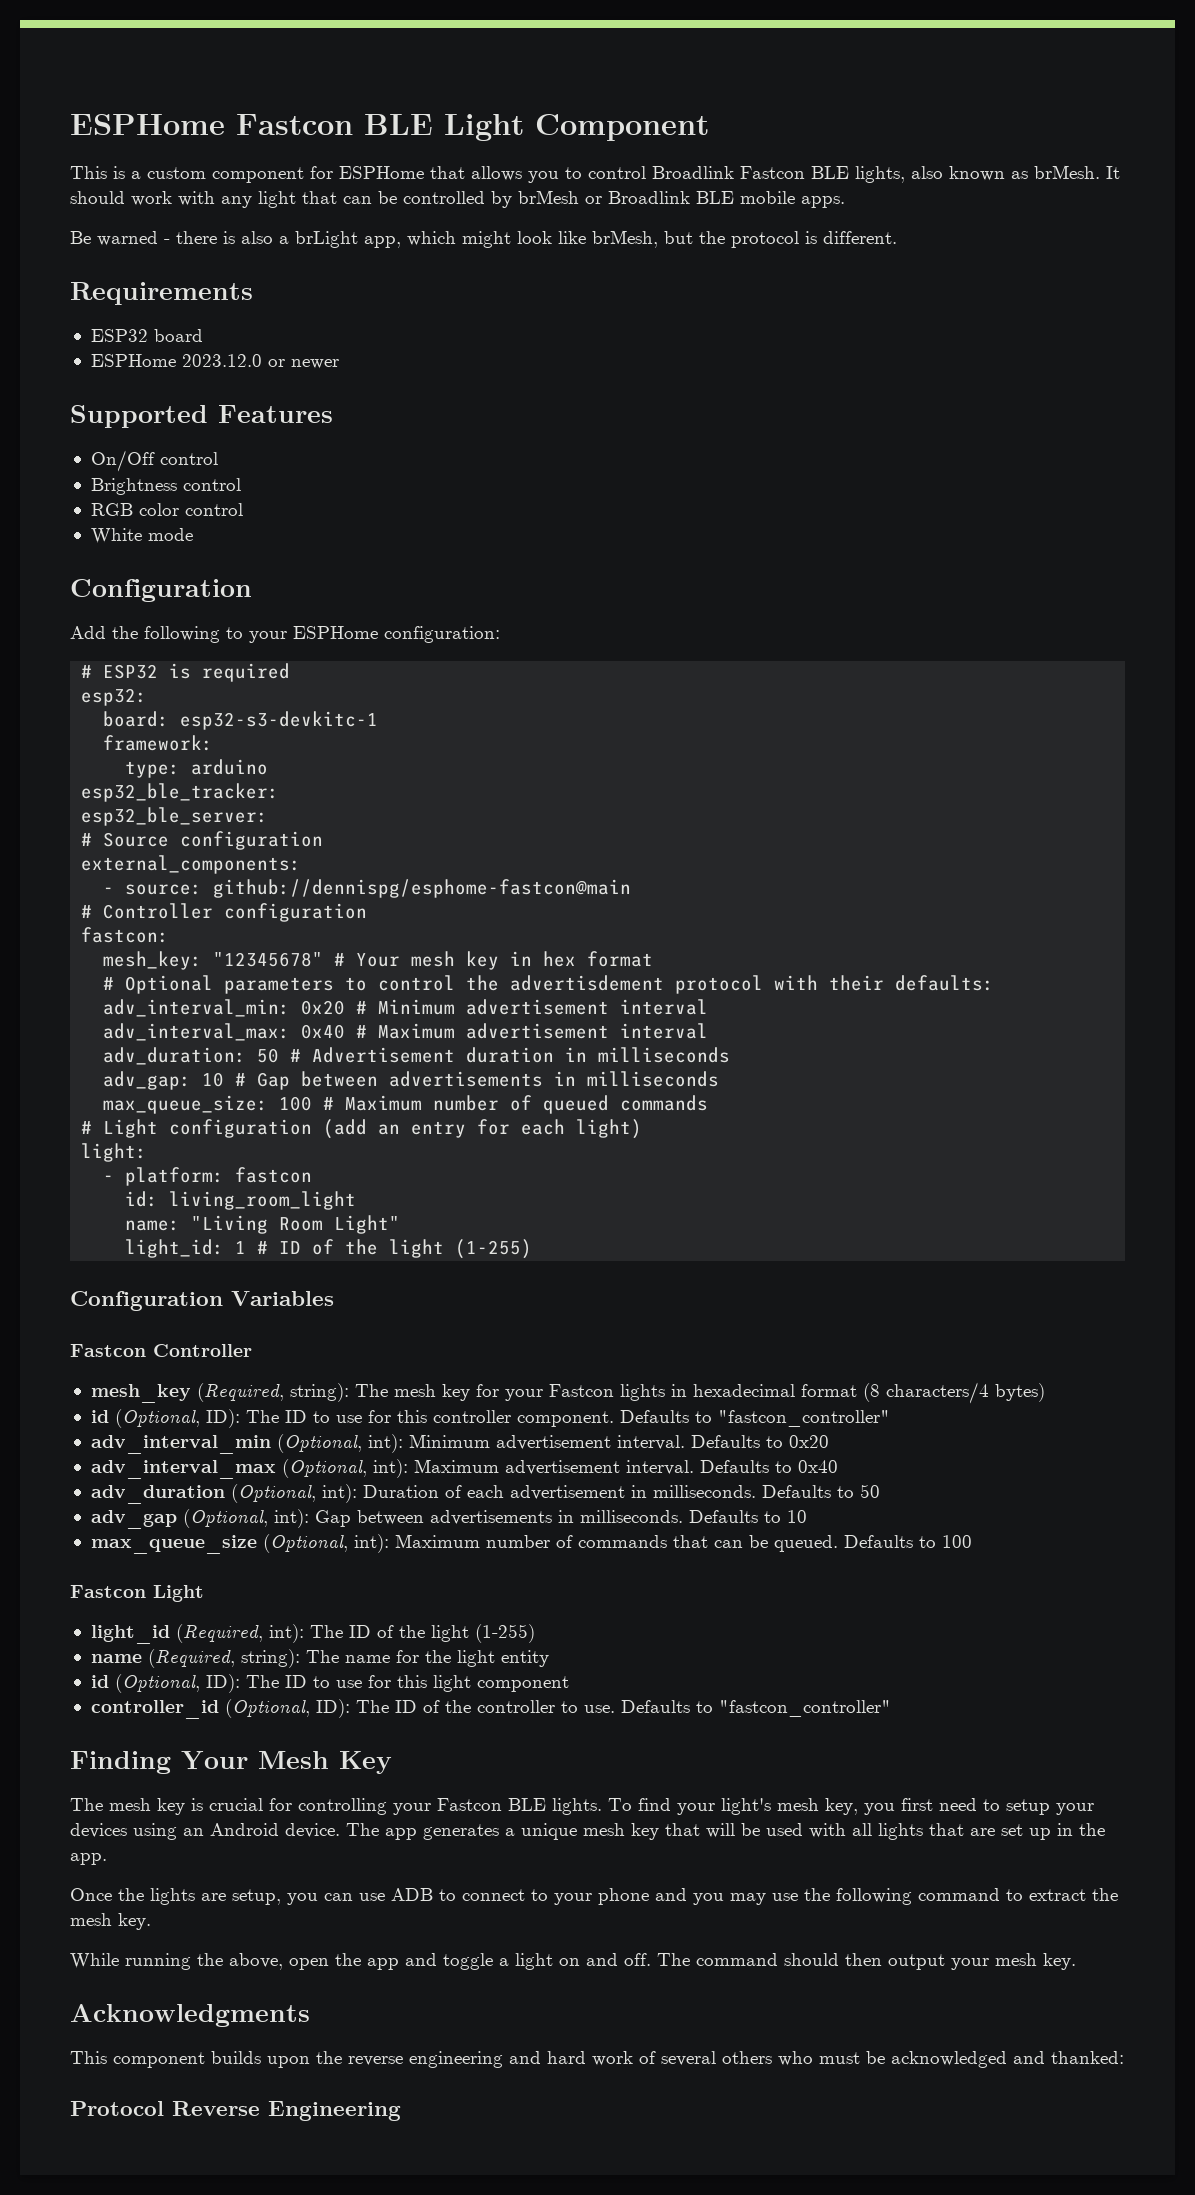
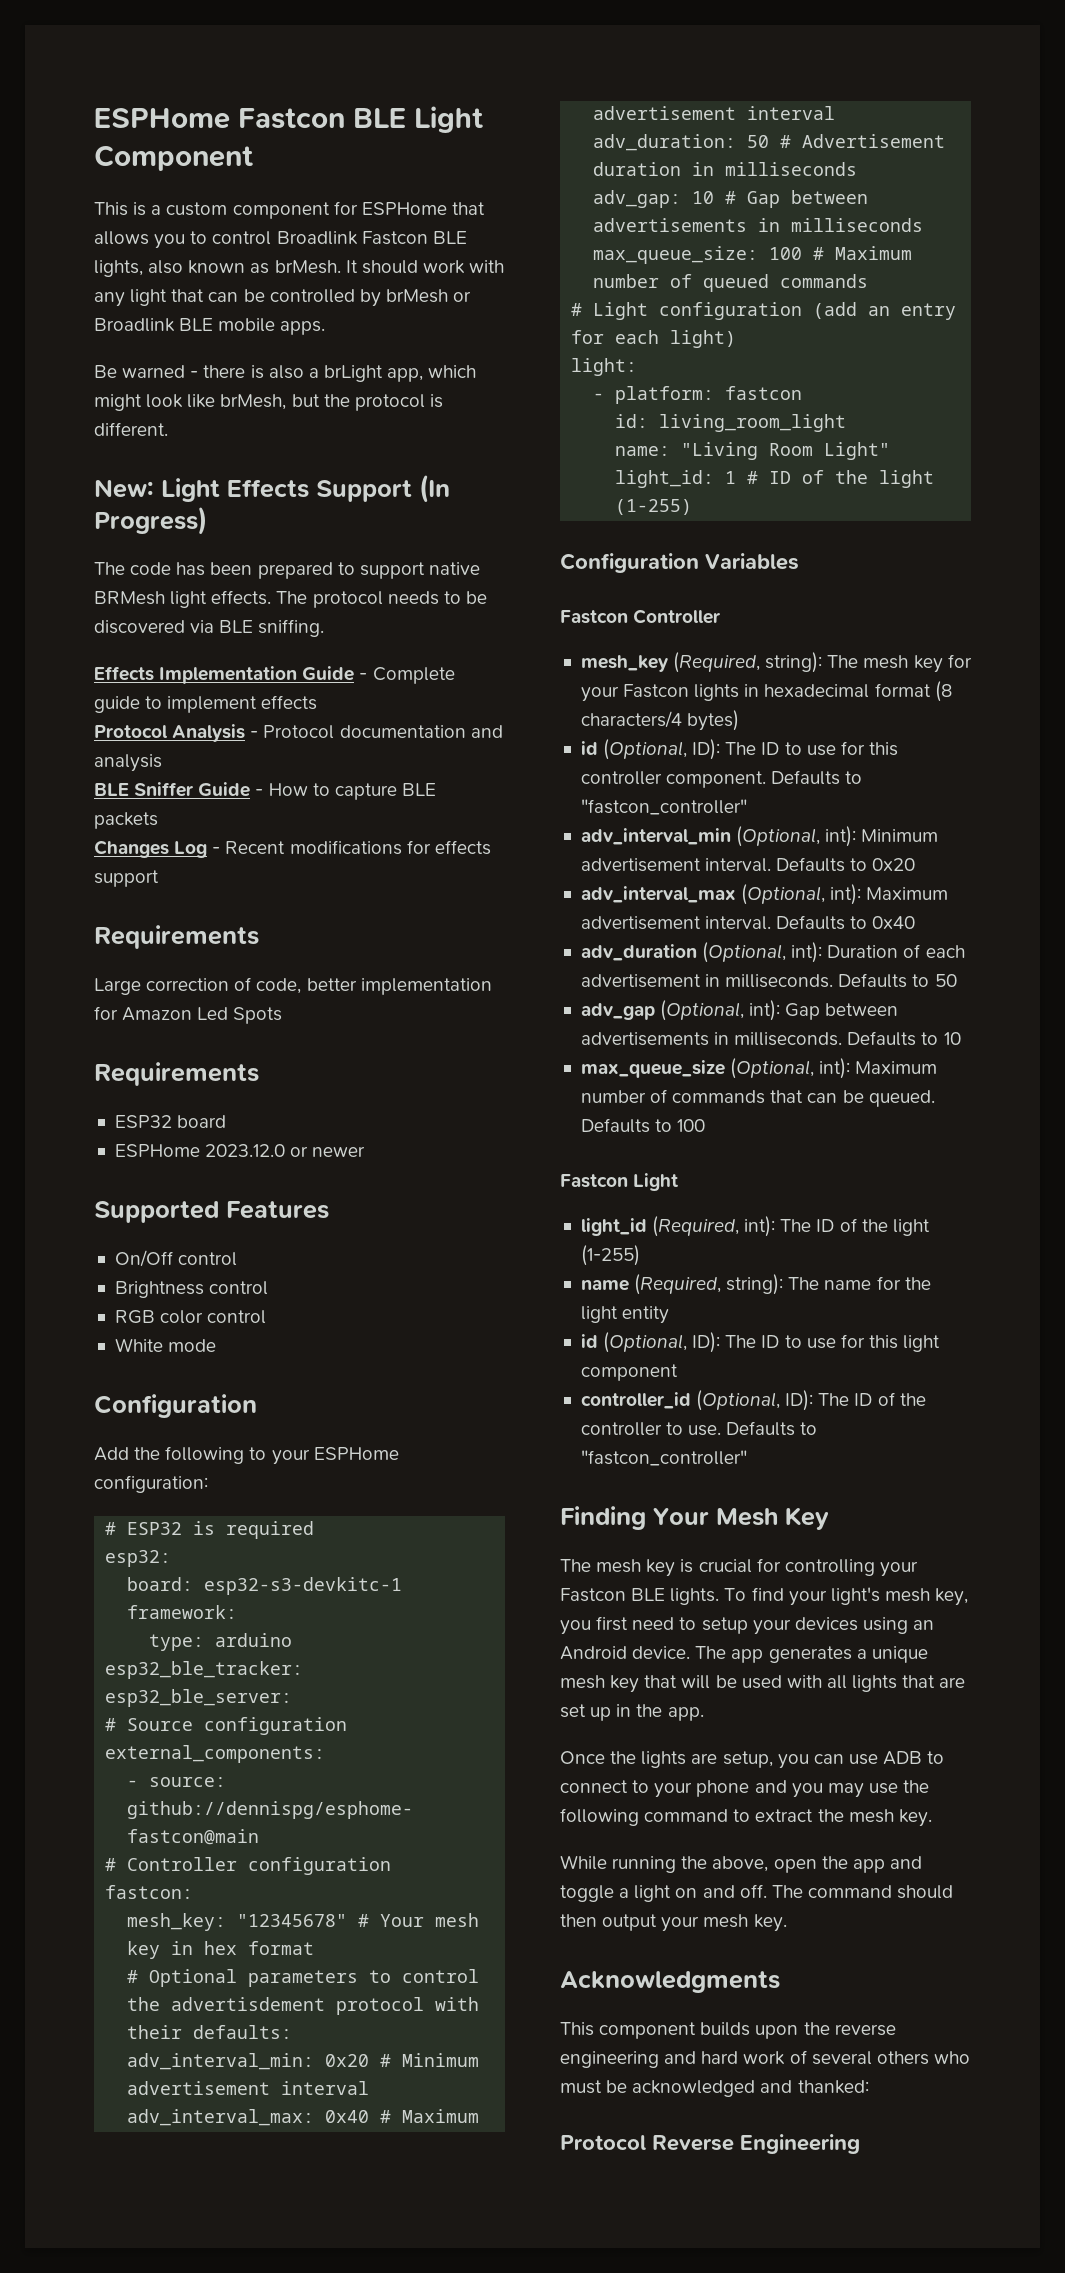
+ New: Light Effects Support (In Progress)
+ The code has been prepared to support native BRMesh light effects. The protocol needs to be discovered via BLE sniffing.
+ Effects Implementation Guide - Complete guide to implement effects
+ Protocol Analysis - Protocol documentation and analysis
+ BLE Sniffer Guide - How to capture BLE packets
+ Changes Log - Recent modifications for effects support
+ Requirements
+ Large correction of code, better implementation for Amazon Led Spots

